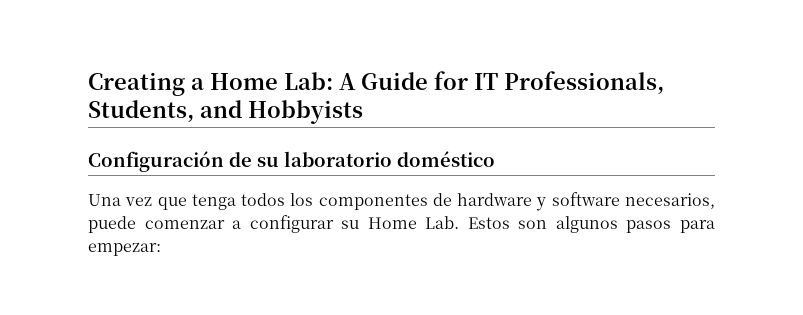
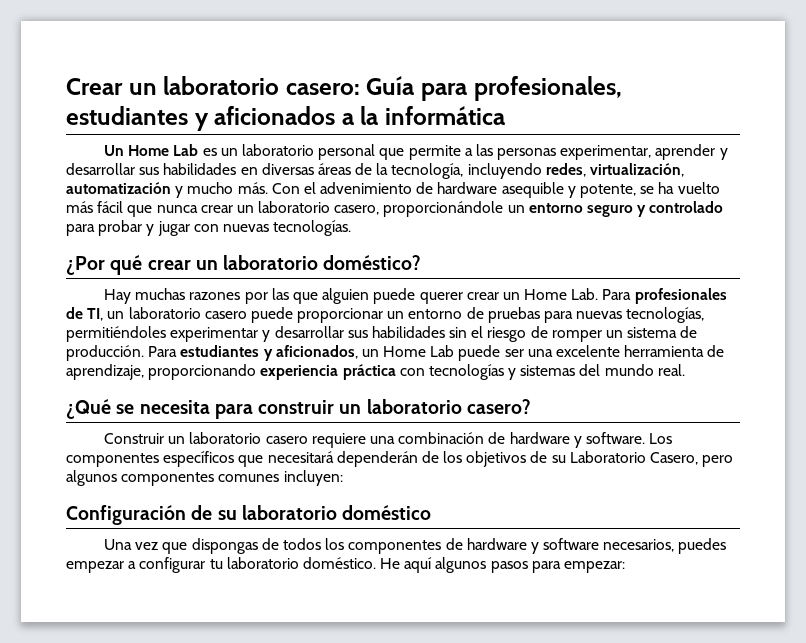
- Creating a Home Lab: A Guide for IT Professionals, Students, and Hobbyists
+ Crear un laboratorio casero: Guía para profesionales, estudiantes y aficionados a la informática
+ Un Home Lab es un laboratorio personal que permite a las personas experimentar, aprender y desarrollar sus habilidades en diversas áreas de la tecnología, incluyendo redes, virtualización, automatización y mucho más. Con el advenimiento de hardware asequible y potente, se ha vuelto más fácil que nunca crear un laboratorio casero, proporcionándole un entorno seguro y controlado para probar y jugar con nuevas tecnologías.
+ ¿Por qué crear un laboratorio doméstico?
+ Hay muchas razones por las que alguien puede querer crear un Home Lab. Para profesionales de TI, un laboratorio casero puede proporcionar un entorno de pruebas para nuevas tecnologías, permitiéndoles experimentar y desarrollar sus habilidades sin el riesgo de romper un sistema de producción. Para estudiantes y aficionados, un Home Lab puede ser una excelente herramienta de aprendizaje, proporcionando experiencia práctica con tecnologías y sistemas del mundo real.
+ ¿Qué se necesita para construir un laboratorio casero?
+ Construir un laboratorio casero requiere una combinación de hardware y software. Los componentes específicos que necesitará dependerán de los objetivos de su Laboratorio Casero, pero algunos componentes comunes incluyen:
- Una vez que tenga todos los componentes de hardware y software necesarios, puede comenzar a configurar su Home Lab. Estos son algunos pasos para empezar:
+ Una vez que dispongas de todos los componentes de hardware y software necesarios, puedes empezar a configurar tu laboratorio doméstico. He aquí algunos pasos para empezar:

